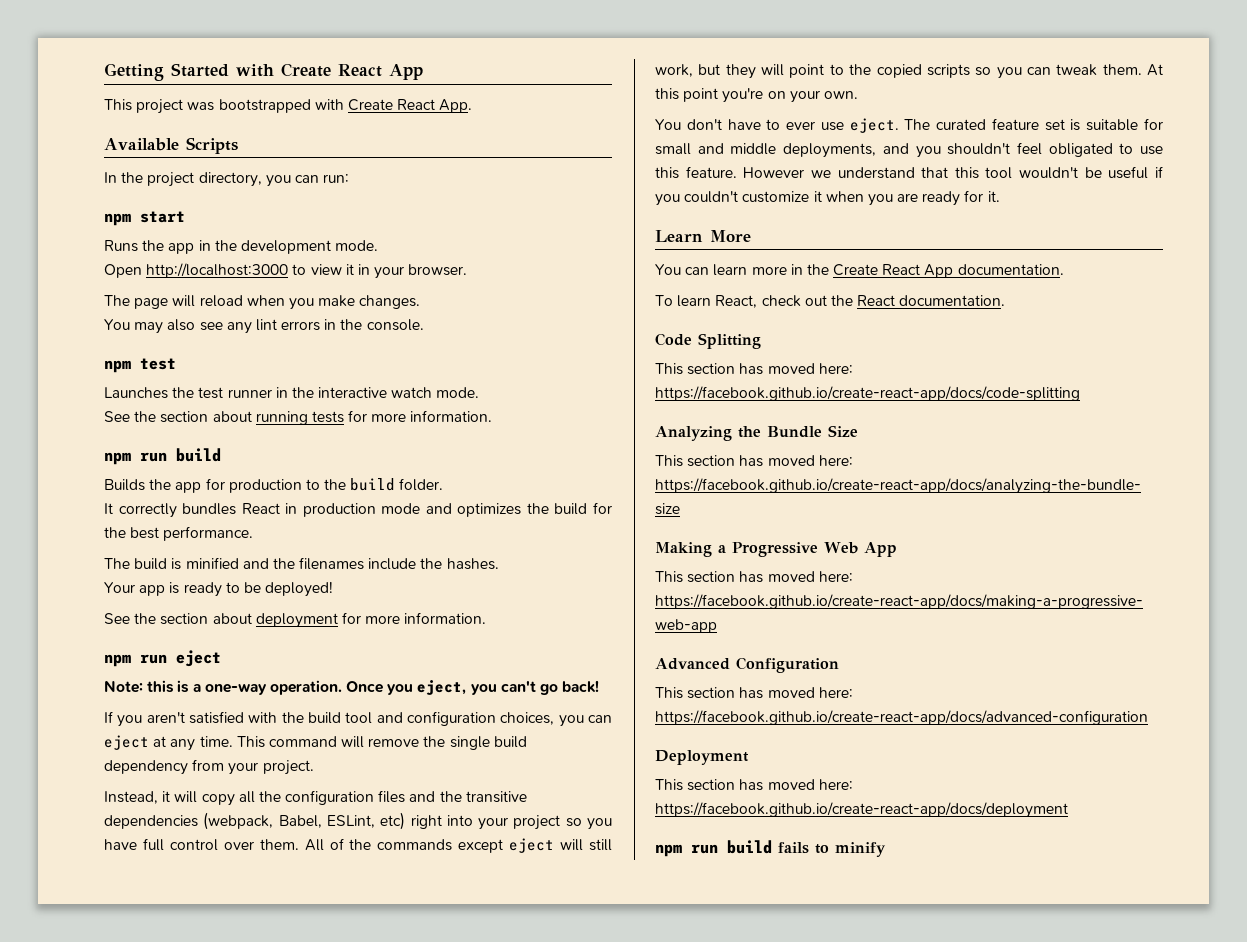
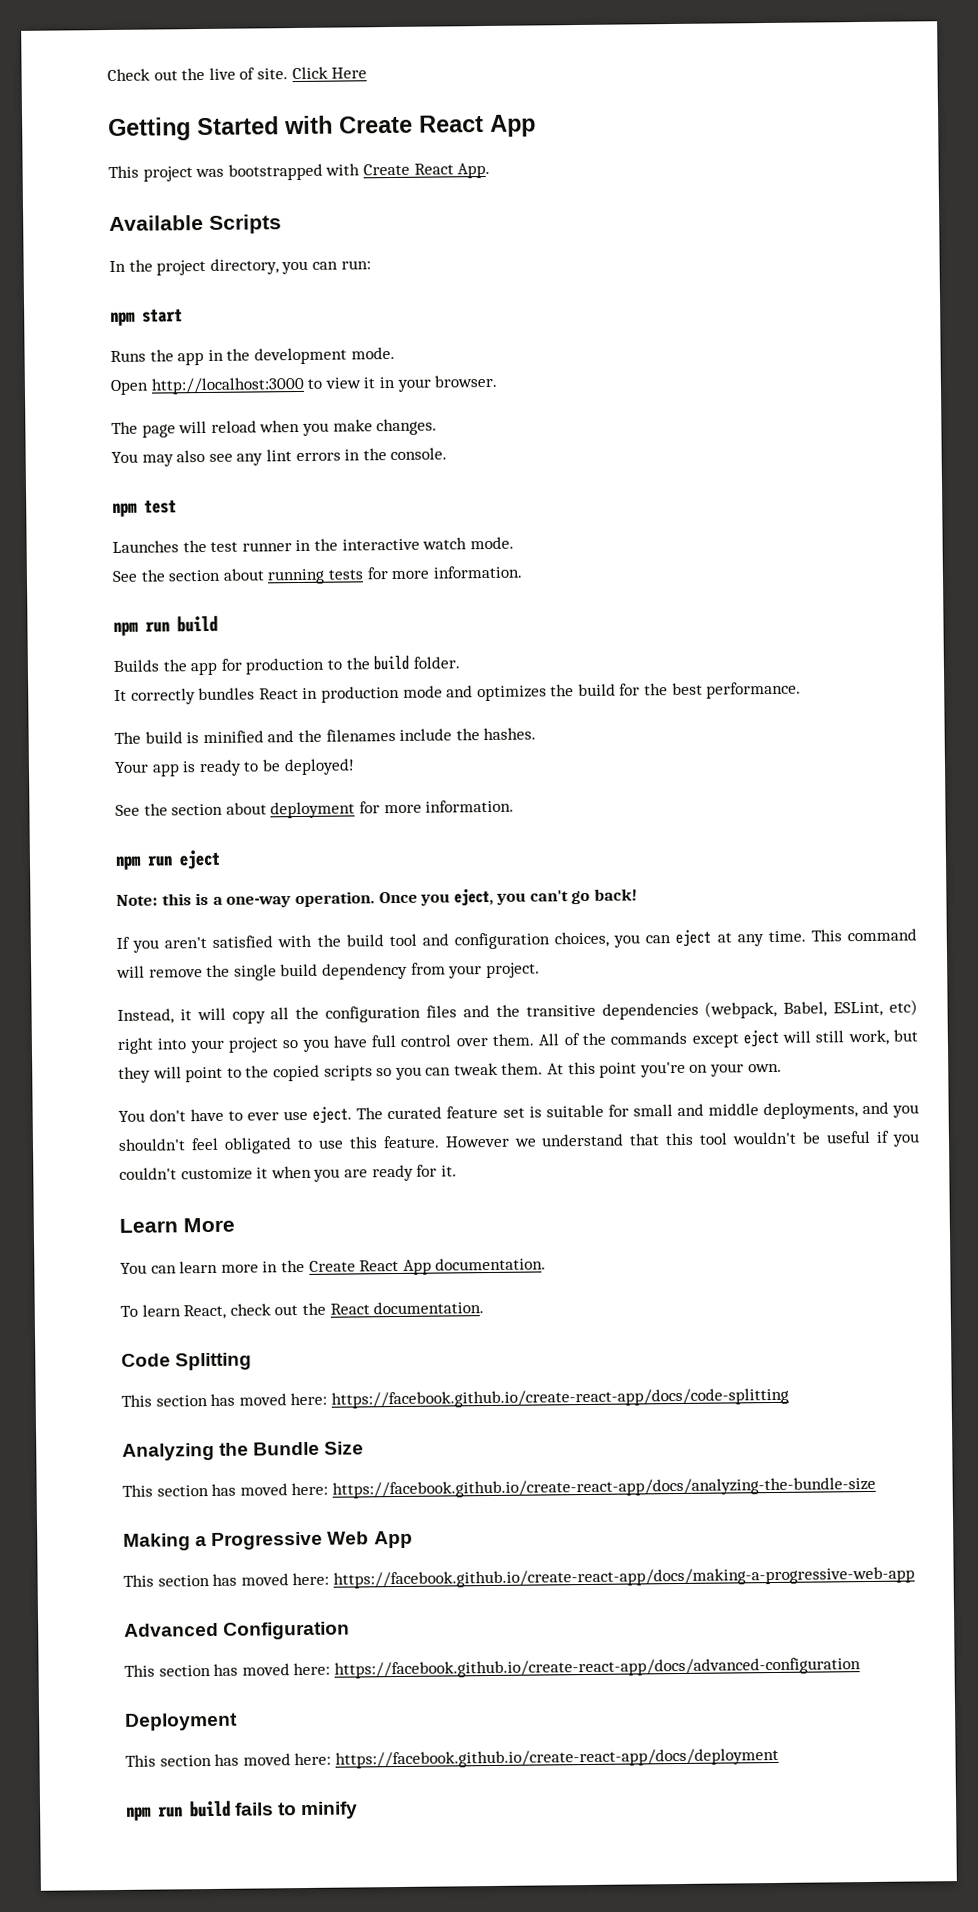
+ Check out the live of site. Click Here

